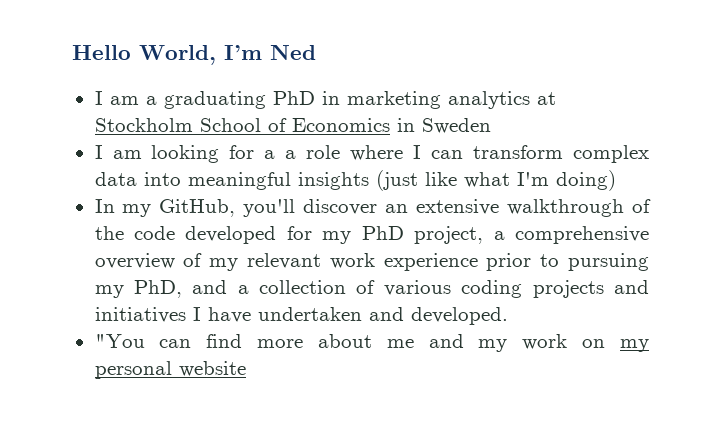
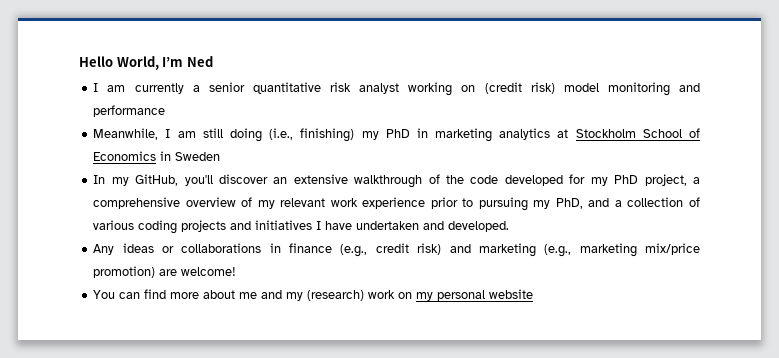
- I am a graduating PhD in marketing analytics at Stockholm School of Economics in Sweden
+ I am currently a senior quantitative risk analyst working on (credit risk) model monitoring and performance
+ Meanwhile, I am still doing (i.e., finishing) my PhD in marketing analytics at Stockholm School of Economics in Sweden
- I am looking for a a role where I can transform complex data into meaningful insights (just like what I'm doing)
- "You can find more about me and my work on my personal website
+ Any ideas or collaborations in finance (e.g., credit risk) and marketing (e.g., marketing mix/price promotion) are welcome!
+ You can find more about me and my (research) work on my personal website

